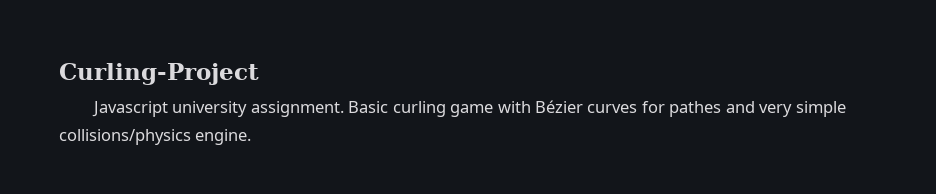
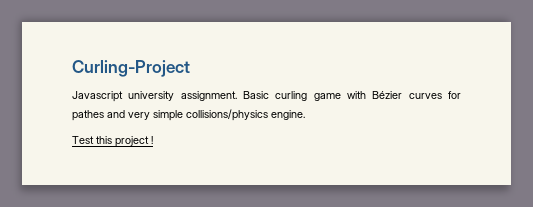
+ Test this project !

